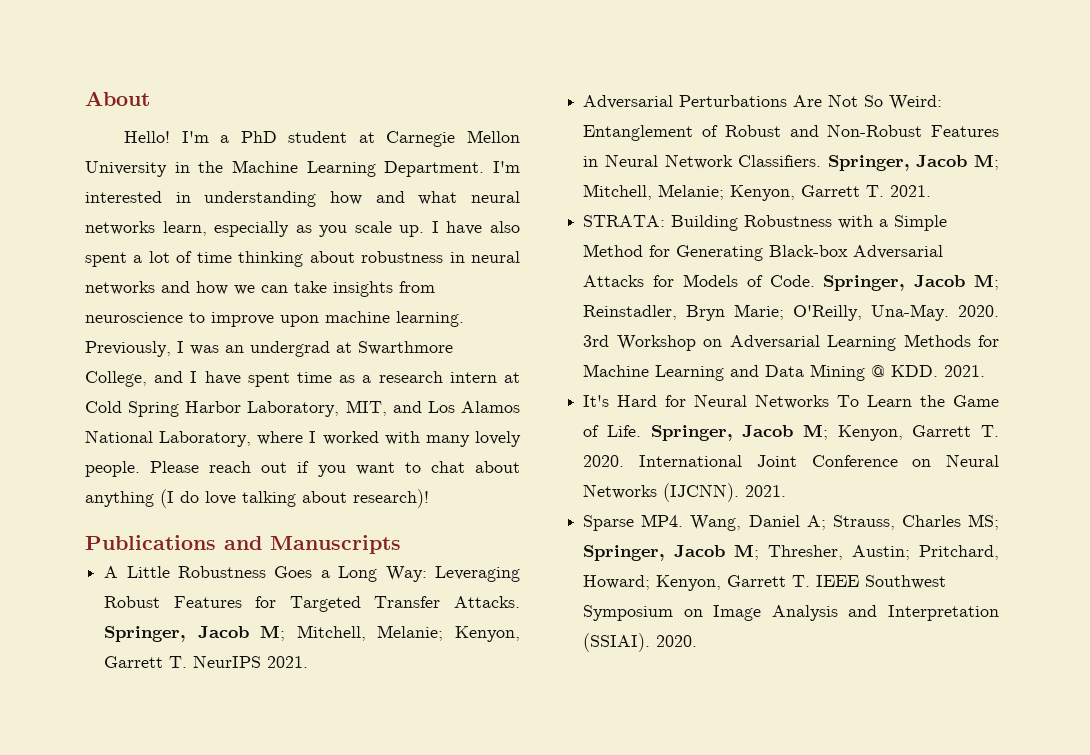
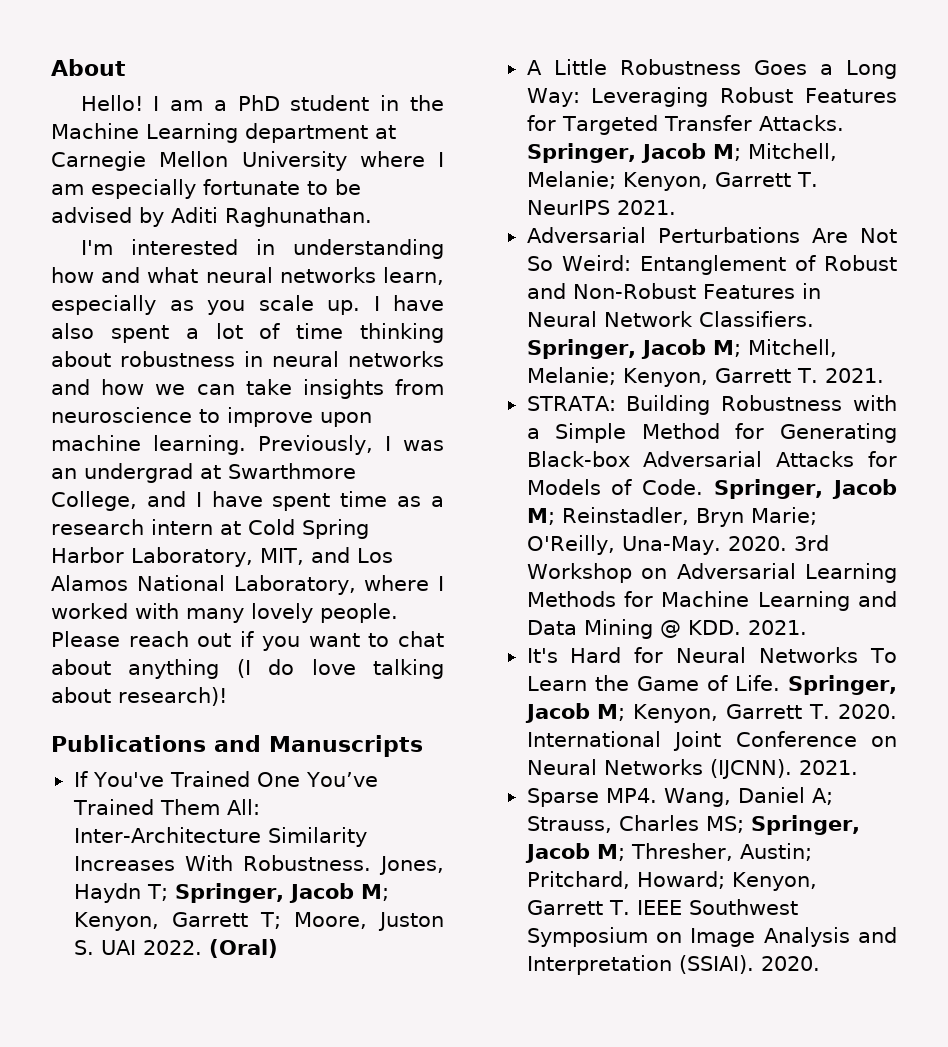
- I'm a PhD student at Carnegie Mellon University in the Machine Learning Department. I'm interested in understanding how and what neural networks learn, especially as you scale up.
+ I am a PhD student in the Machine Learning department at Carnegie Mellon University where I am especially fortunate to be advised by Aditi Raghunathan.
+ I'm interested in understanding how and what neural networks learn, especially as you scale up.
+ If You've Trained One You’ve Trained Them All: Inter-Architecture Similarity Increases With Robustness. Jones, Haydn T; Springer, Jacob M; Kenyon, Garrett T; Moore, Juston S. UAI 2022. (Oral)

